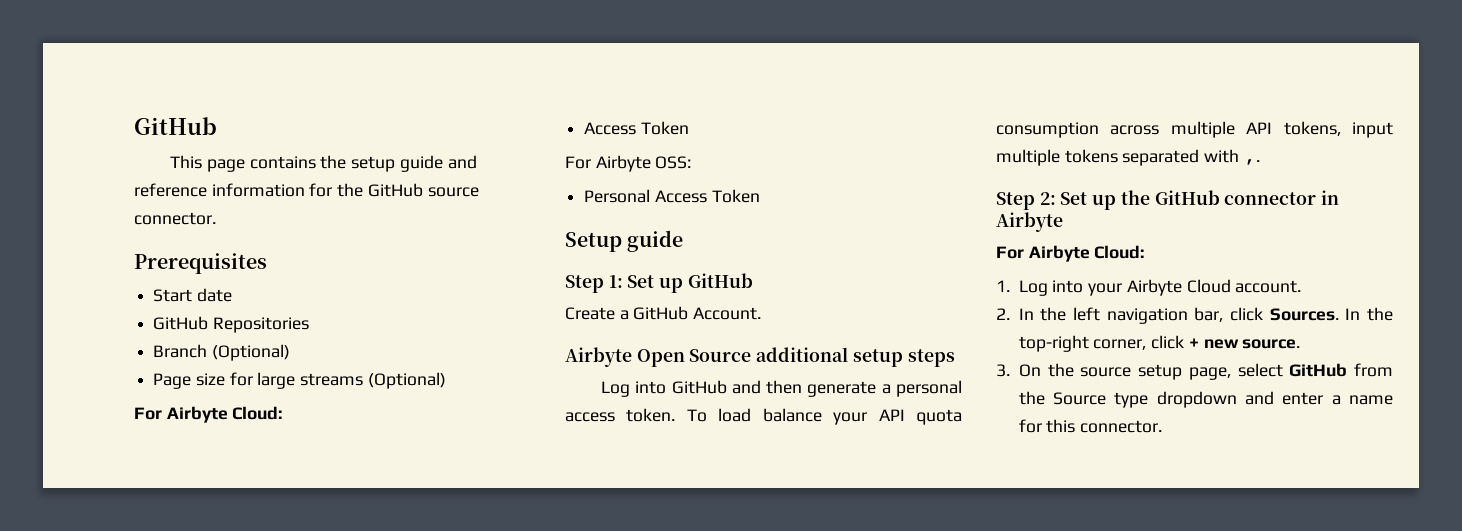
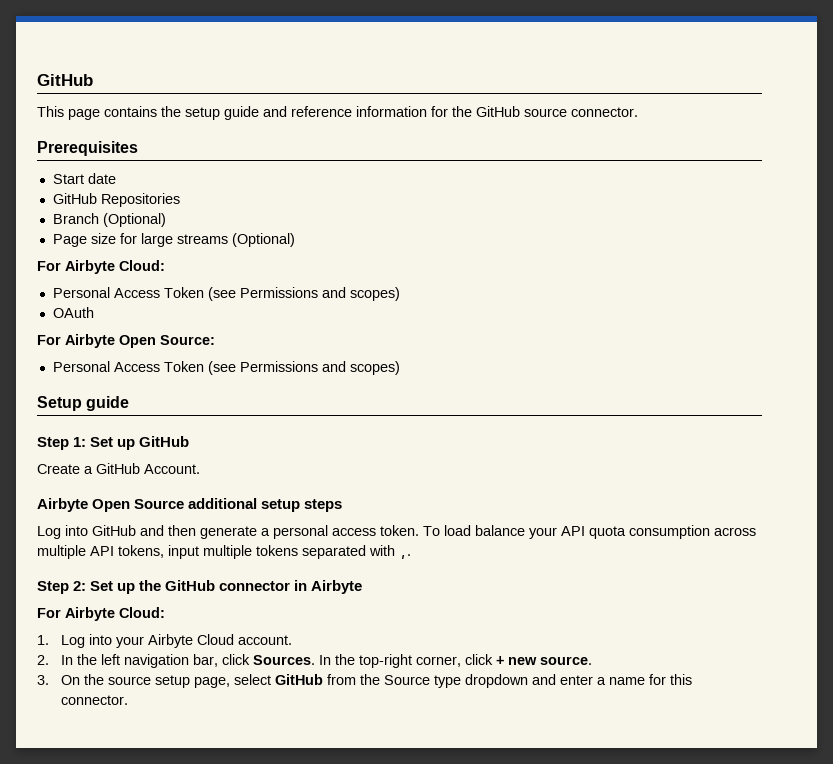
  Page size for large streams (Optional)
  For Airbyte Cloud:
- Access Token
- For Airbyte OSS:
- Personal Access Token
+ Personal Access Token (see Permissions and scopes)
+ OAuth
+ For Airbyte Open Source:
+ Personal Access Token (see Permissions and scopes)

